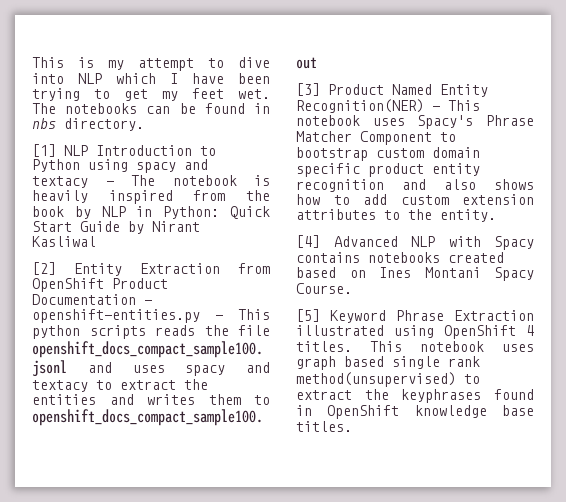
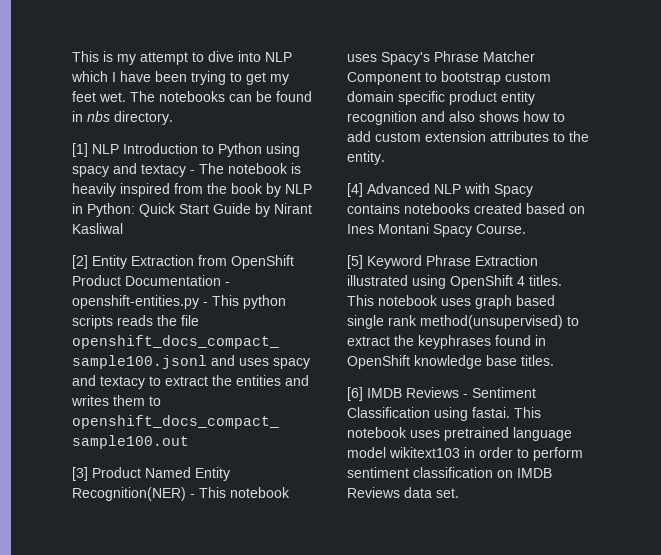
+ [6] IMDB Reviews - Sentiment Classification using fastai. This notebook uses pretrained language model wikitext103 in order to perform sentiment classification on IMDB Reviews data set.

